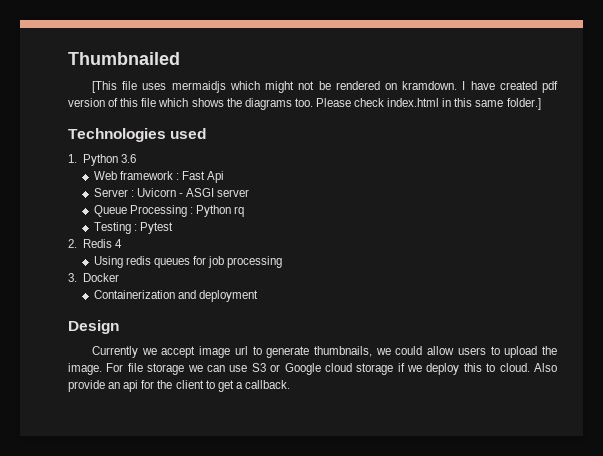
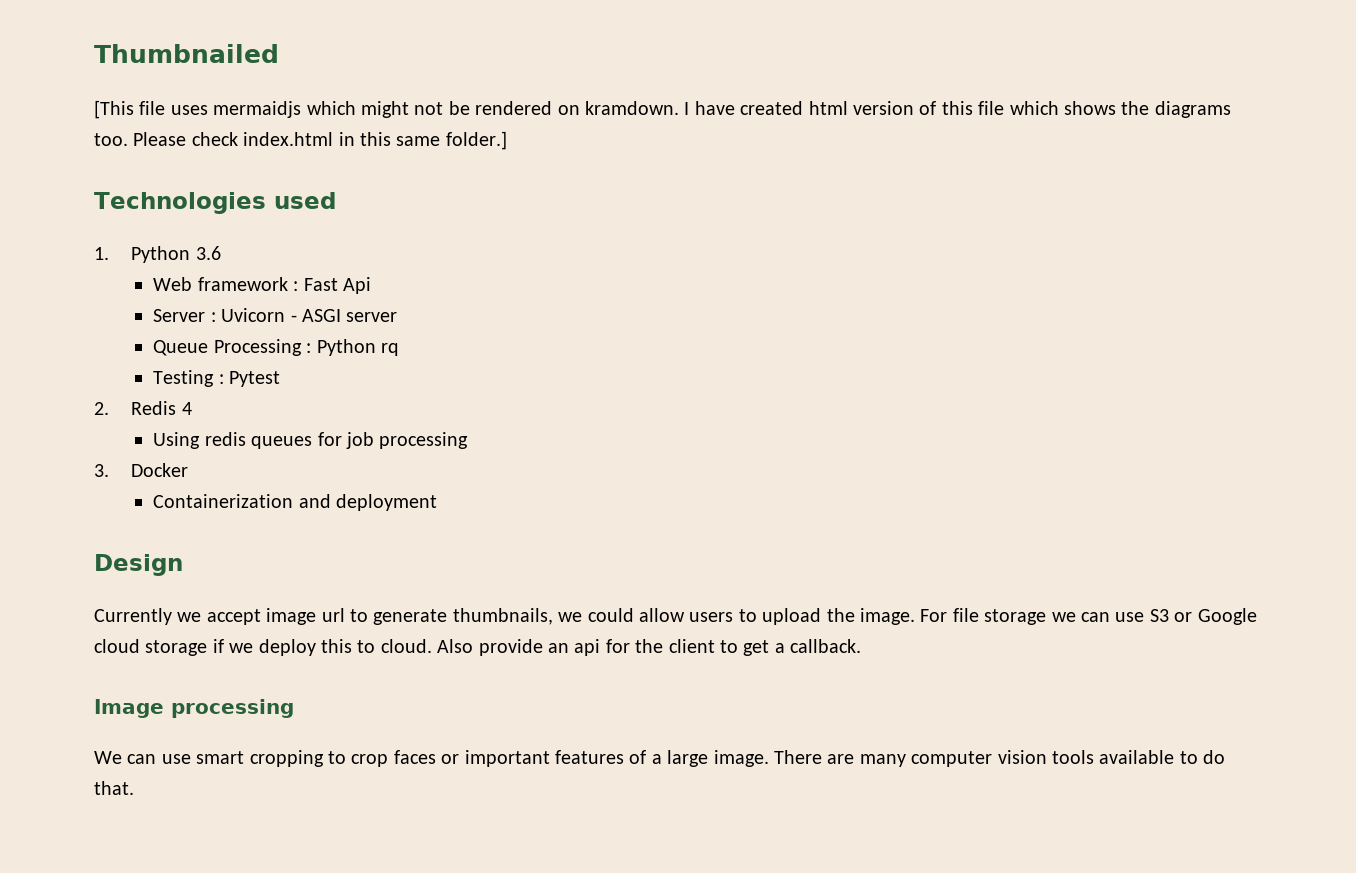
- I have created pdf version of this file which shows the diagrams too.
+ I have created html version of this file which shows the diagrams too.
+ Image processing
+ We can use smart cropping to crop faces or important features of a large image. There are many computer vision tools available to do that.

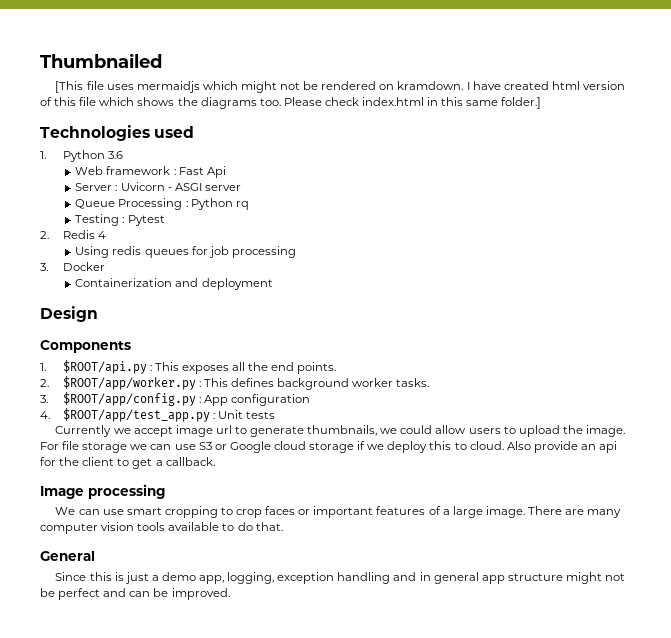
+ Components
+ 1. $ROOT/api.py : This exposes all the end points.
+ 2. $ROOT/app/worker.py : This defines background worker tasks.
+ 3. $ROOT/app/config.py : App configuration
+ 4. $ROOT/app/test_app.py : Unit tests
+ General
+ Since this is just a demo app, logging, exception handling and in general app structure might not be perfect and can be improved.

